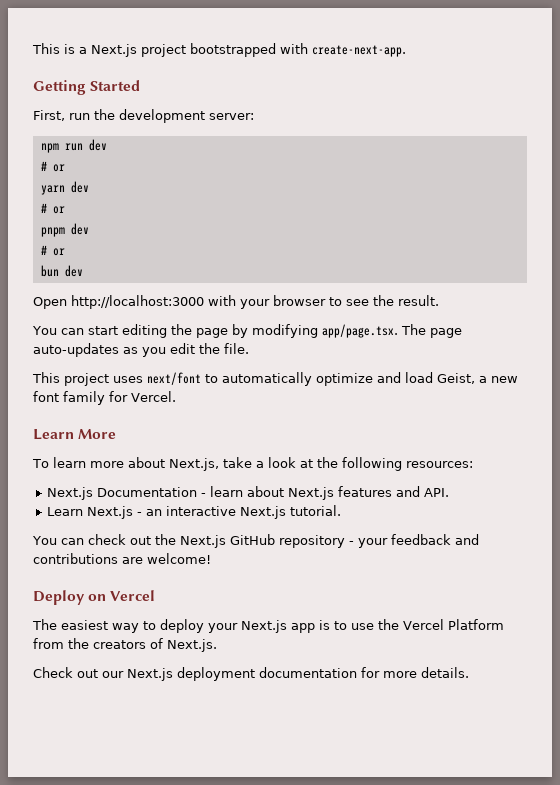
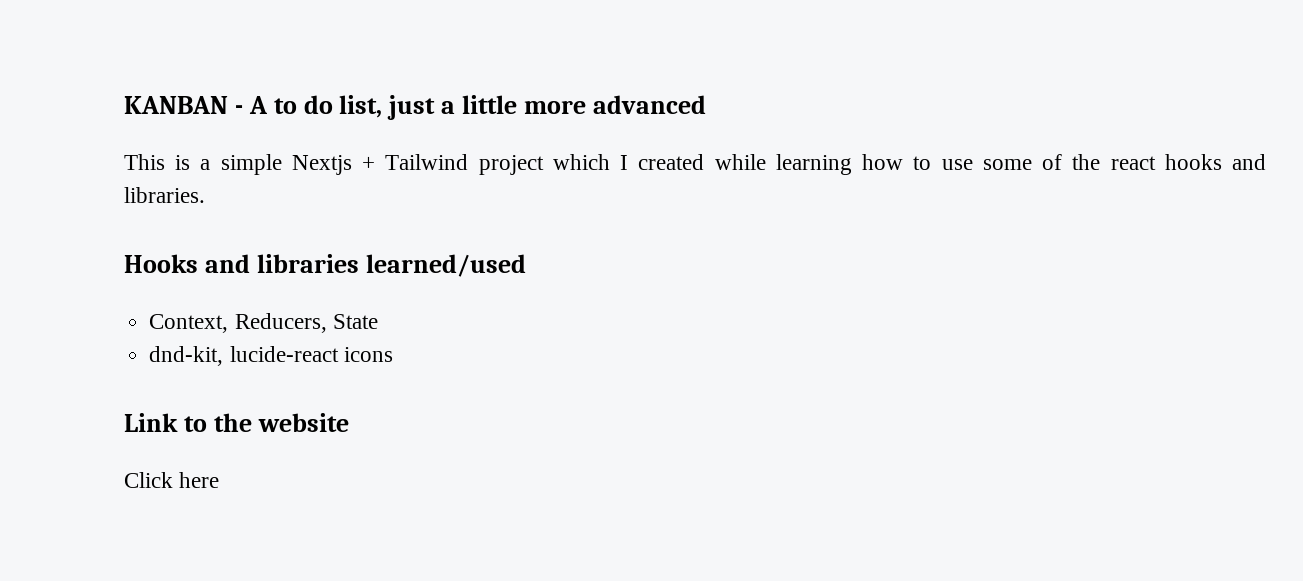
- This is a Next.js project bootstrapped with create-next-app.
- Getting Started
- First, run the development server:
- npm run dev
- # or
- yarn dev
- # or
- pnpm dev
- # or
- bun dev
- Open http://localhost:3000 with your browser to see the result.
- You can start editing the page by modifying app/page.tsx. The page auto-updates as you edit the file.
- This project uses next/font to automatically optimize and load Geist, a new font family for Vercel.
- Learn More
- To learn more about Next.js, take a look at the following resources:
- Next.js Documentation - learn about Next.js features and API.
- Learn Next.js - an interactive Next.js tutorial.
- You can check out the Next.js GitHub repository - your feedback and contributions are welcome!
- Deploy on Vercel
- The easiest way to deploy your Next.js app is to use the Vercel Platform from the creators of Next.js.
- Check out our Next.js deployment documentation for more details.
+ KANBAN - A to do list, just a little more advanced
+ This is a simple Nextjs + Tailwind project which I created while learning how to use some of the react hooks and libraries.
+ Hooks and libraries learned/used
+ Context, Reducers, State
+ dnd-kit, lucide-react icons
+ Link to the website
+ Click here

